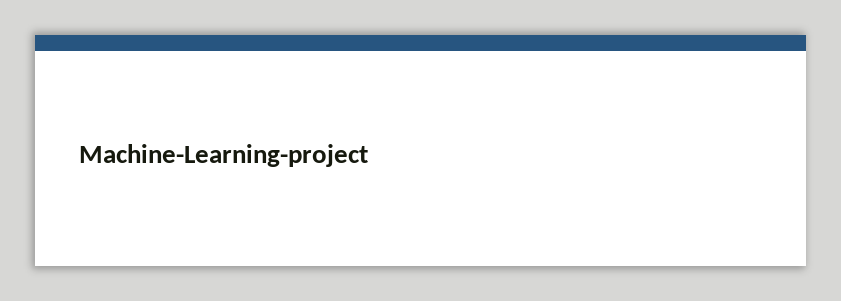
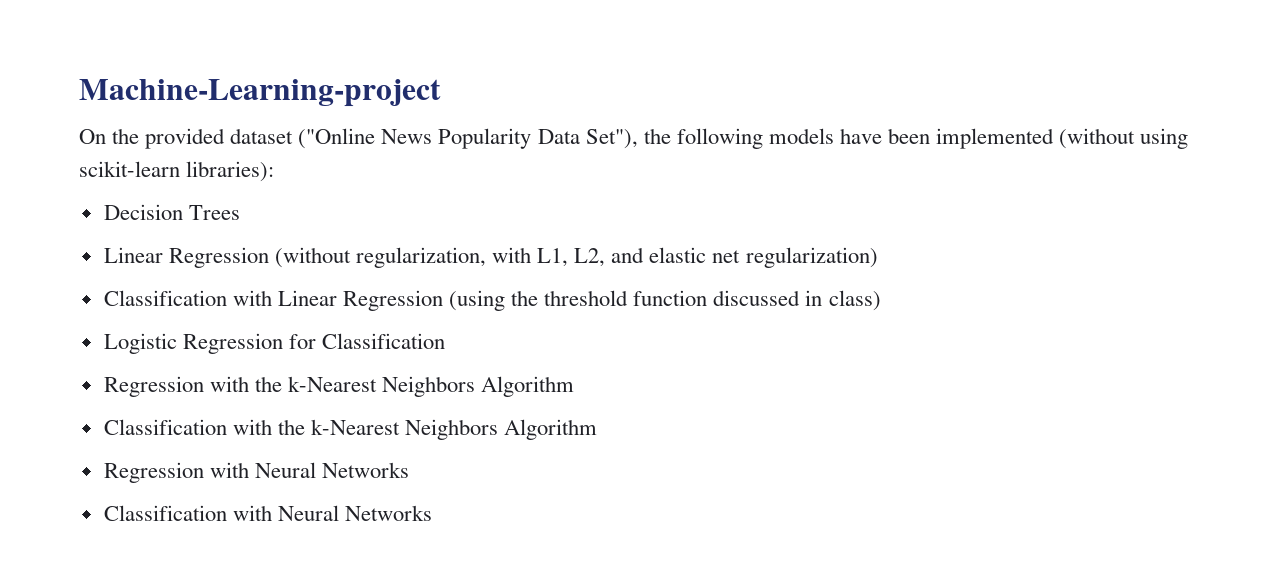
+ On the provided dataset ("Online News Popularity Data Set"), the following models have been implemented (without using scikit-learn libraries):
+ Decision Trees
+ Linear Regression (without regularization, with L1, L2, and elastic net regularization)
+ Classification with Linear Regression (using the threshold function discussed in class)
+ Logistic Regression for Classification
+ Regression with the k-Nearest Neighbors Algorithm
+ Classification with the k-Nearest Neighbors Algorithm
+ Regression with Neural Networks
+ Classification with Neural Networks

